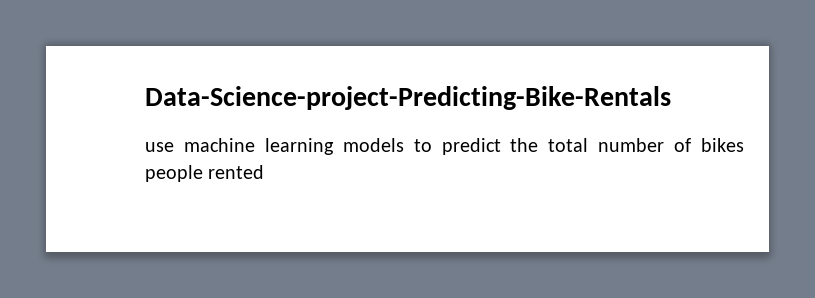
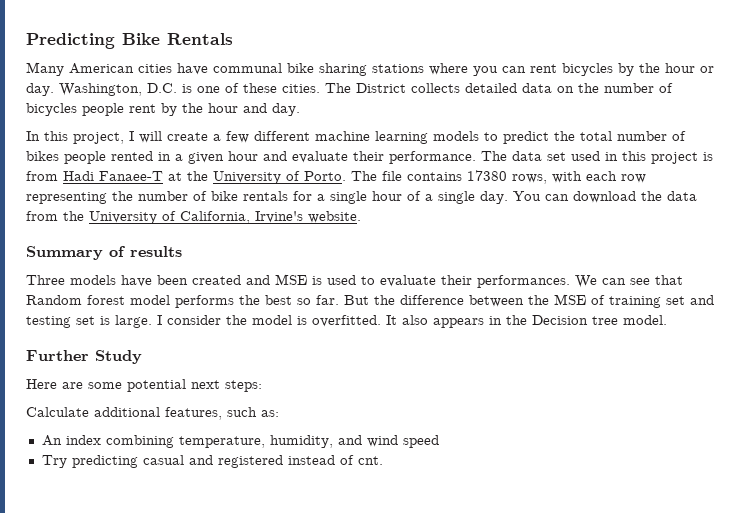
- Data-Science-project-Predicting-Bike-Rentals
- use machine learning models to predict the total number of bikes people rented
+ Predicting Bike Rentals
+ Many American cities have communal bike sharing stations where you can rent bicycles by the hour or day. Washington, D.C. is one of these cities. The District collects detailed data on the number of bicycles people rent by the hour and day.
+ In this project, I will create a few different machine learning models to predict the total number of bikes people rented in a given hour and evaluate their performance. The data set used in this project is from Hadi Fanaee-T at the University of Porto. The file contains 17380 rows, with each row representing the number of bike rentals for a single hour of a single day. You can download the data from the University of California, Irvine's website.
+ Summary of results
+ Three models have been created and MSE is used to evaluate their performances. We can see that Random forest model performs the best so far. But the difference between the MSE of training set and testing set is large. I consider the model is overfitted. It also appears in the Decision tree model.
+ Further Study
+ Here are some potential next steps:
+ Calculate additional features, such as:
+ An index combining temperature, humidity, and wind speed
+ Try predicting casual and registered instead of cnt.

